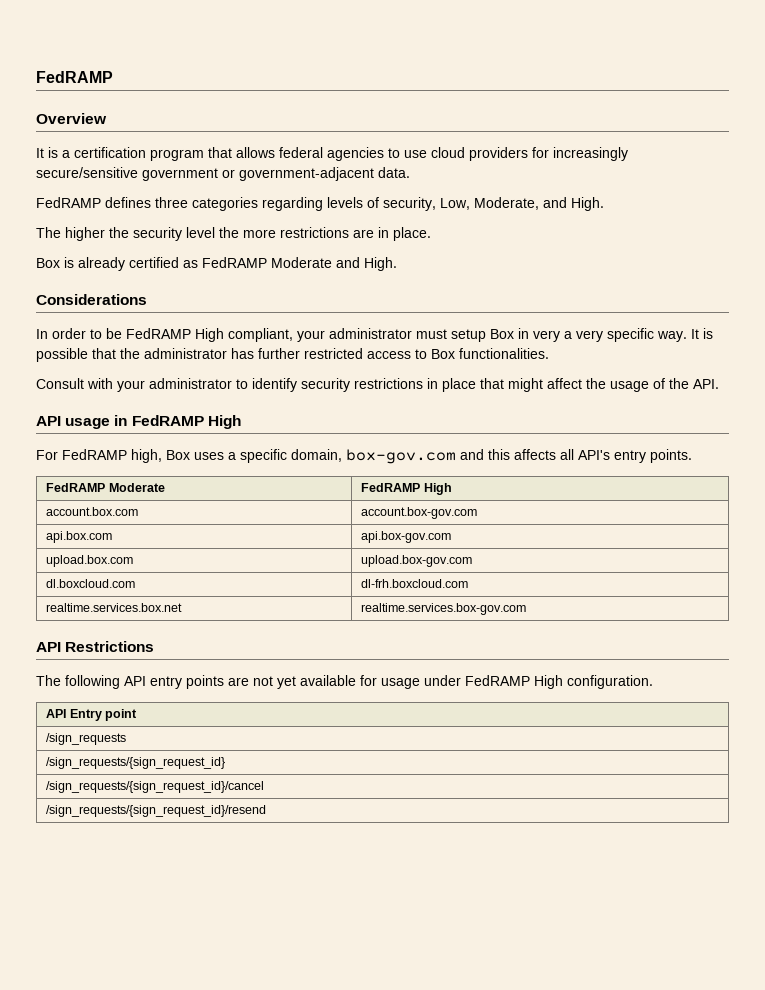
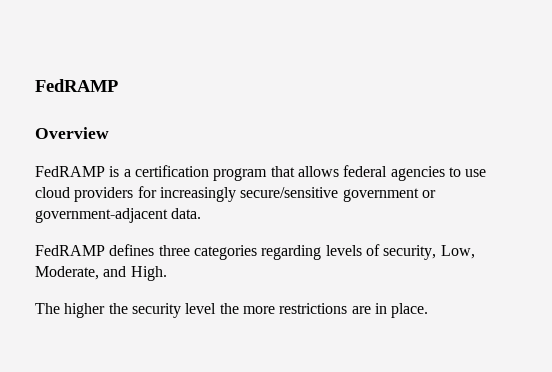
- It is a certification program that allows federal agencies to use cloud providers for increasingly secure/sensitive government or government-adjacent data.
+ FedRAMP is a certification program that allows federal agencies to use cloud providers for increasingly secure/sensitive government or government-adjacent data.
- Box is already certified as FedRAMP Moderate and High.
- Considerations
- In order to be FedRAMP High compliant, your administrator must setup Box in very a very specific way. It is possible that the administrator has further restricted access to Box functionalities.
- Consult with your administrator to identify security restrictions in place that might affect the usage of the API.
- API usage in FedRAMP High
- For FedRAMP high, Box uses a specific domain, box-gov.com and this affects all API's entry points.
- FedRAMP Moderate | FedRAMP High
- account.box.com | account.box-gov.com
- api.box.com | api.box-gov.com
- upload.box.com | upload.box-gov.com
- dl.boxcloud.com | dl-frh.boxcloud.com
- realtime.services.box.net | realtime.services.box-gov.com
- API Restrictions
- The following API entry points are not yet available for usage under FedRAMP High configuration.
- API Entry point
- /sign_requests
- /sign_requests/{sign_request_id}
- /sign_requests/{sign_request_id}/cancel
- /sign_requests/{sign_request_id}/resend

